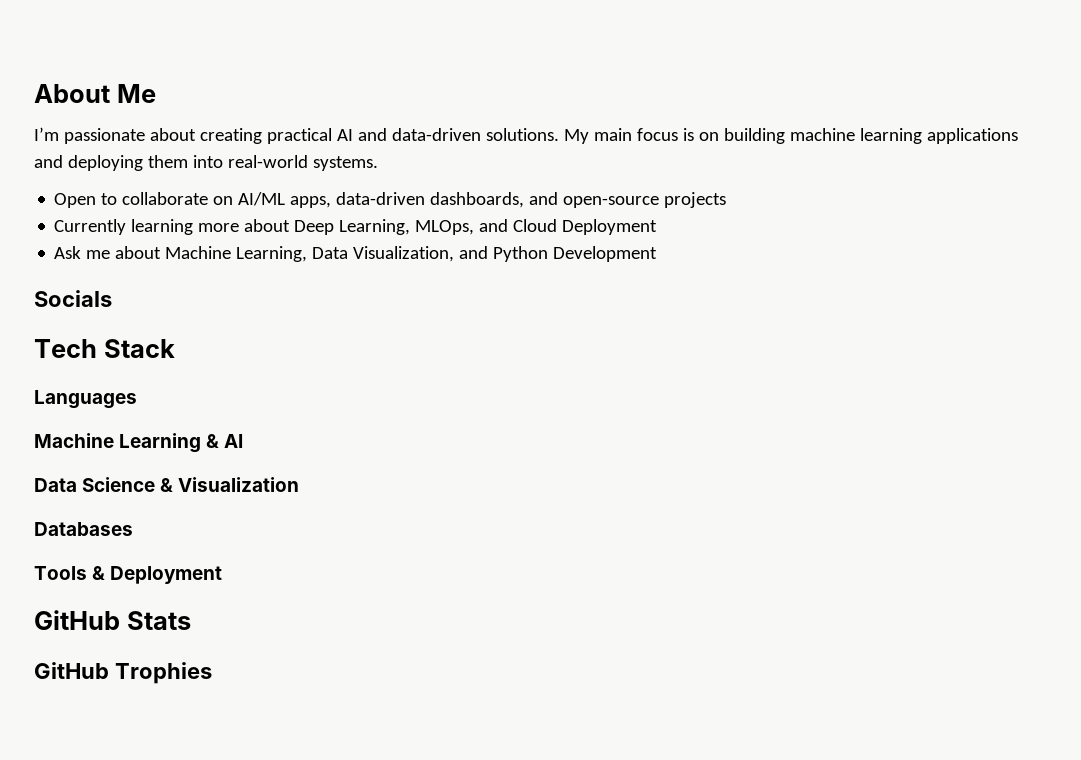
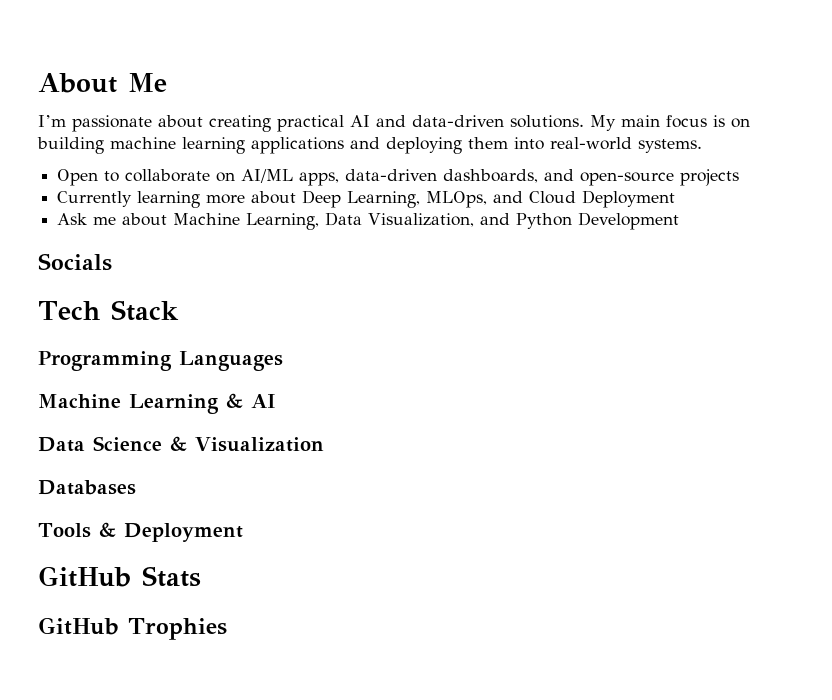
- Languages
+ Programming Languages

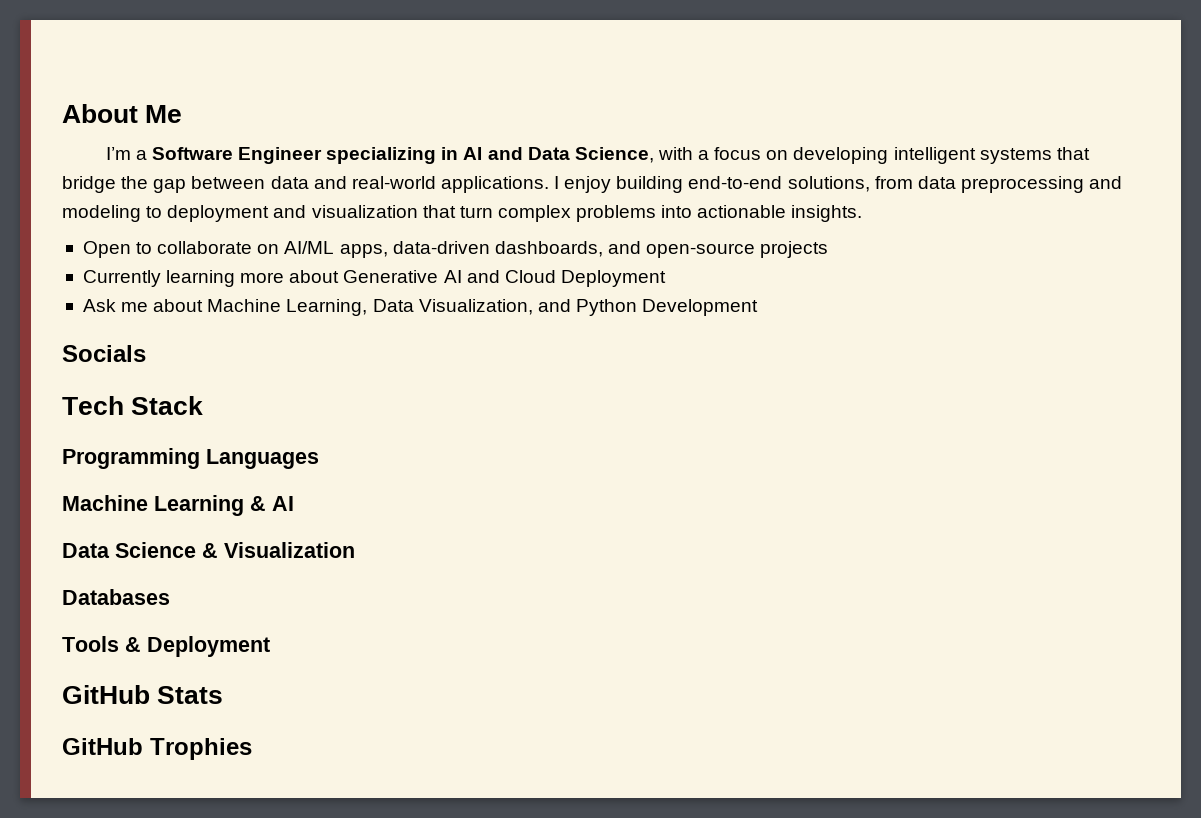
- I’m passionate about creating practical AI and data-driven solutions. My main focus is on building machine learning applications and deploying them into real-world systems.
+ I’m a Software Engineer specializing in AI and Data Science, with a focus on developing intelligent systems that bridge the gap between data and real-world applications. I enjoy building end-to-end solutions, from data preprocessing and modeling to deployment and visualization that turn complex problems into actionable insights.
- Currently learning more about Deep Learning, MLOps, and Cloud Deployment
+ Currently learning more about Generative AI and Cloud Deployment

